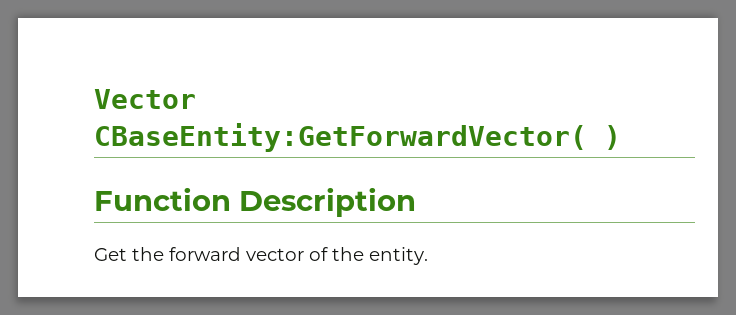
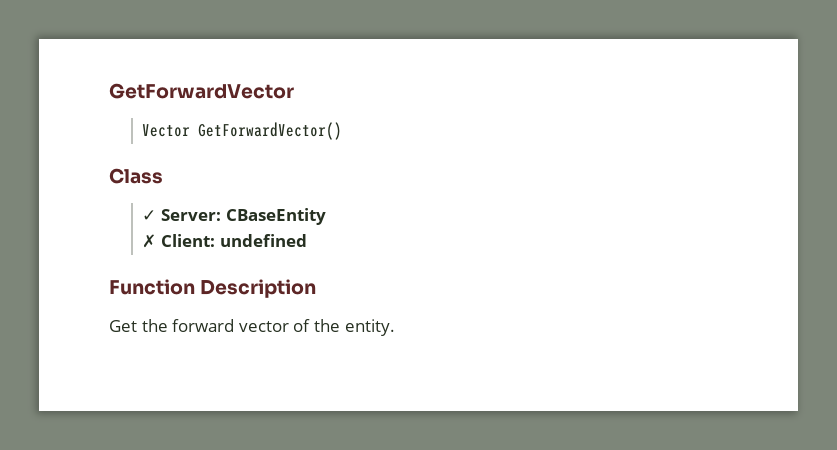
- Vector CBaseEntity:GetForwardVector( )
+ GetForwardVector
+ Vector GetForwardVector()
+ Class
+ ✓ Server: CBaseEntity
+ ✗ Client: undefined

